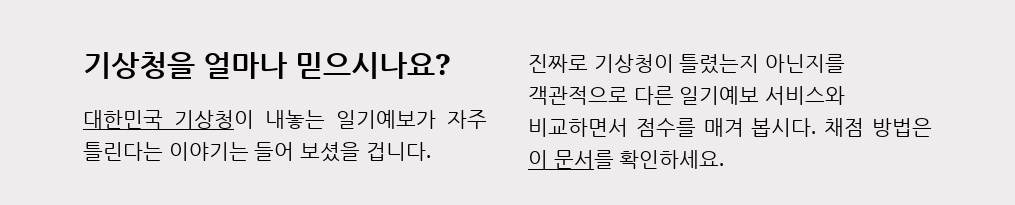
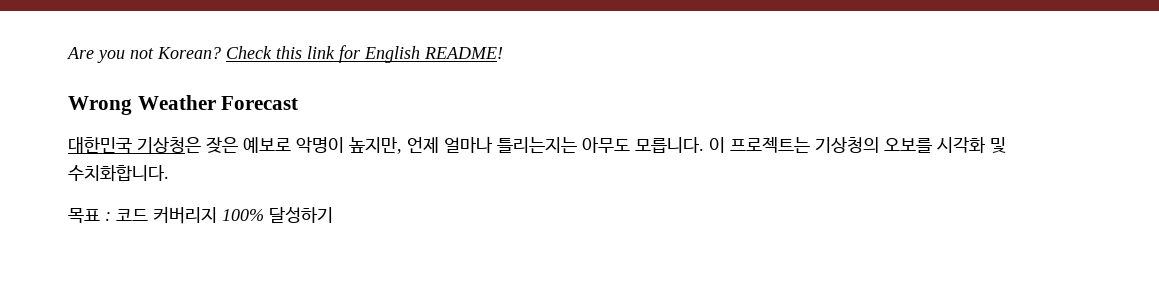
- 기상청을 얼마나 믿으시나요?
- 대한민국 기상청이 내놓는 일기예보가 자주 틀린다는 이야기는 들어 보셨을 겁니다. 진짜로 기상청이 틀렸는지 아닌지를 객관적으로 다른 일기예보 서비스와 비교하면서 점수를 매겨 봅시다. 채점 방법은 이 문서를 확인하세요.
+ Are you not Korean? Check this link for English README!
+ Wrong Weather Forecast
+ 대한민국 기상청은 잦은 예보로 악명이 높지만, 언제 얼마나 틀리는지는 아무도 모릅니다. 이 프로젝트는 기상청의 오보를 시각화 및 수치화합니다.
+ 목표 : 코드 커버리지 100% 달성하기

